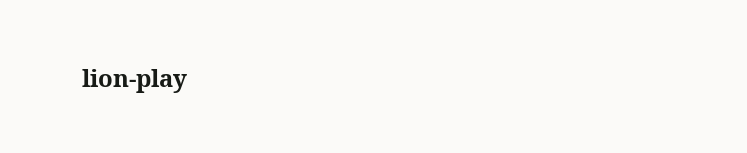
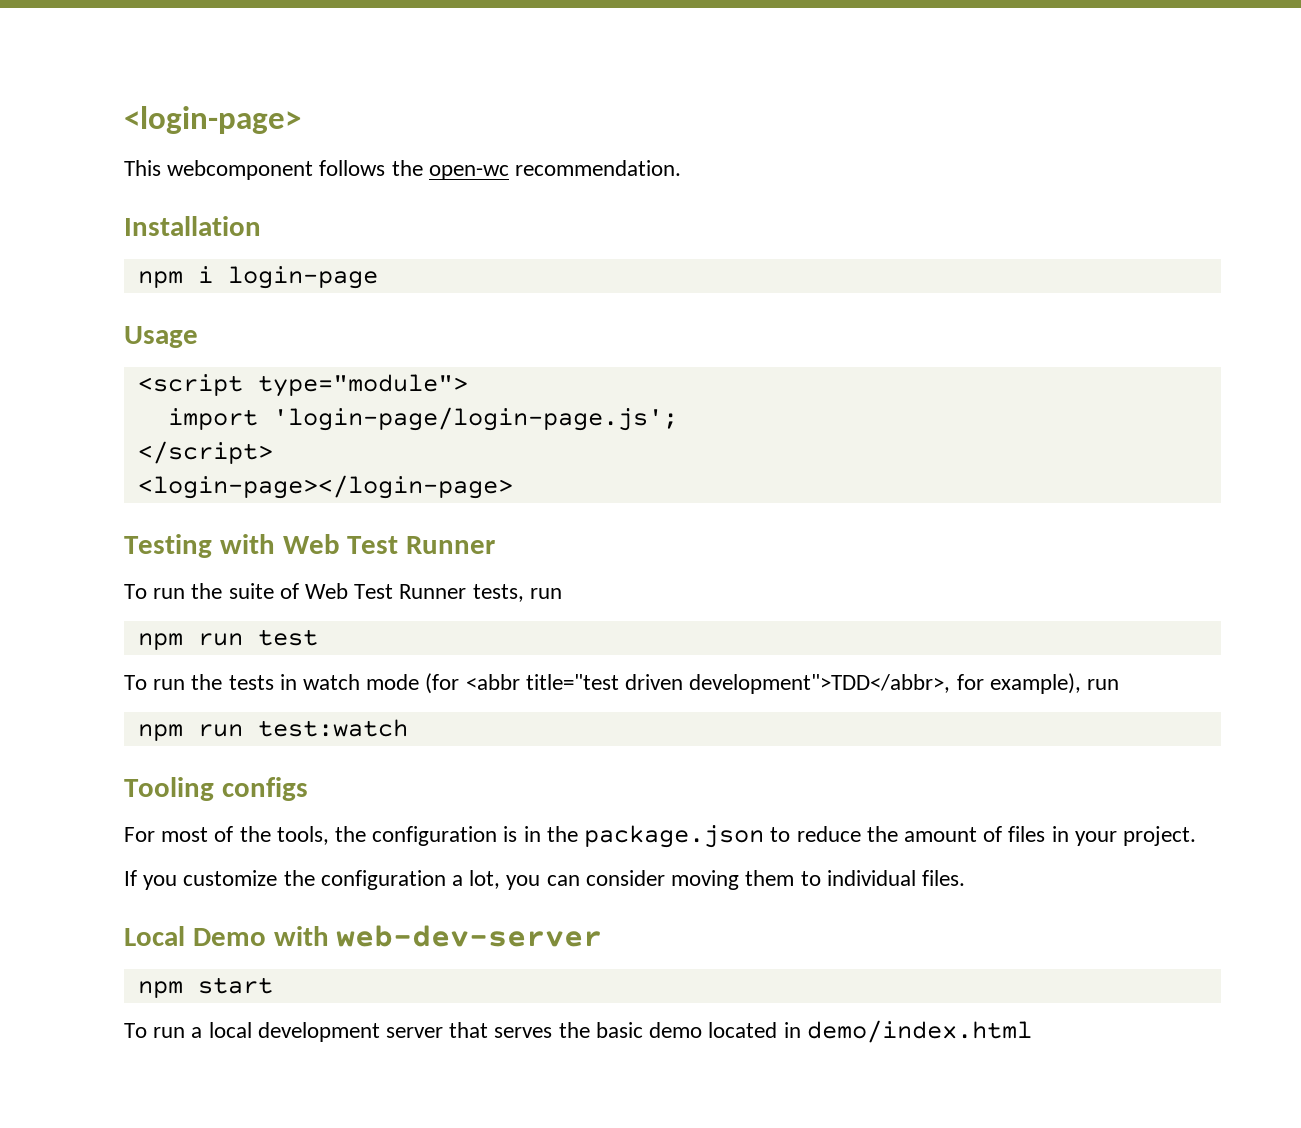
- lion-play
+ <login-page>
+ This webcomponent follows the open-wc recommendation.
+ Installation
+ npm i login-page
+ Usage
+ <script type="module">
+ import 'login-page/login-page.js';
+ </script>
+ <login-page></login-page>
+ Testing with Web Test Runner
+ To run the suite of Web Test Runner tests, run
+ npm run test
+ To run the tests in watch mode (for <abbr title="test driven development">TDD</abbr>, for example), run
+ npm run test:watch
+ Tooling configs
+ For most of the tools, the configuration is in the package.json to reduce the amount of files in your project.
+ If you customize the configuration a lot, you can consider moving them to individual files.
+ Local Demo with web-dev-server
+ npm start
+ To run a local development server that serves the basic demo located in demo/index.html

